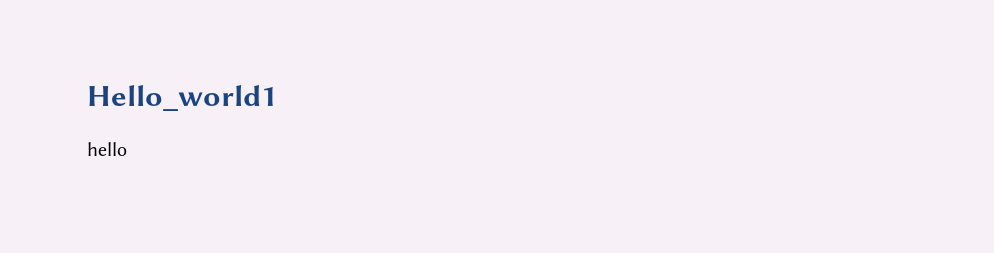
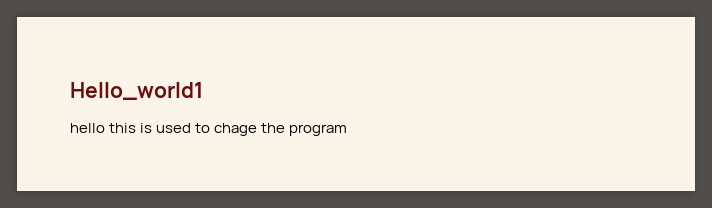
- hello
+ hello this is used to chage the program

